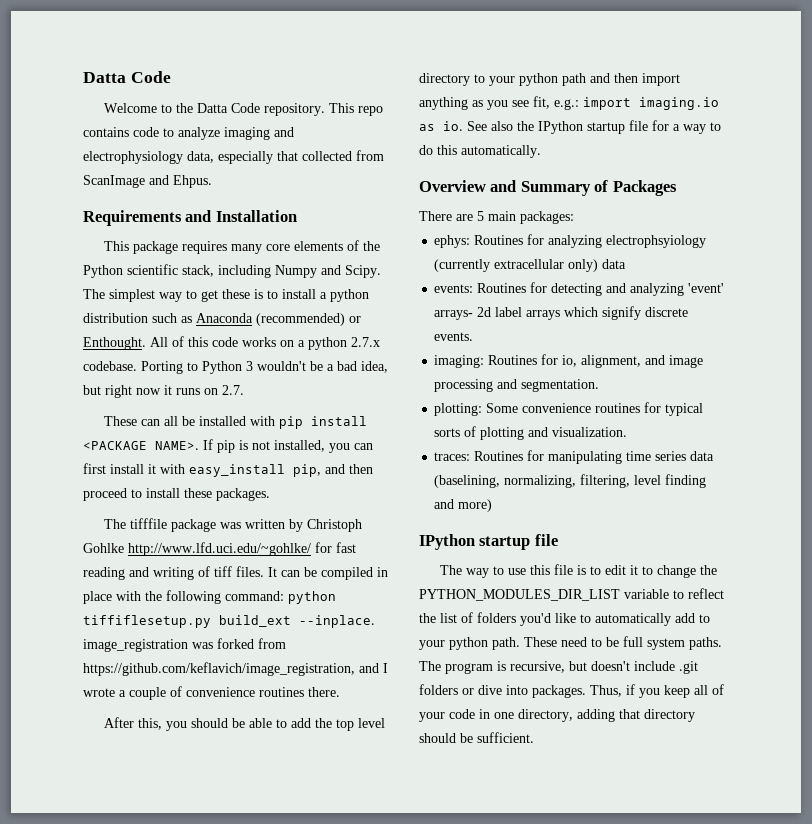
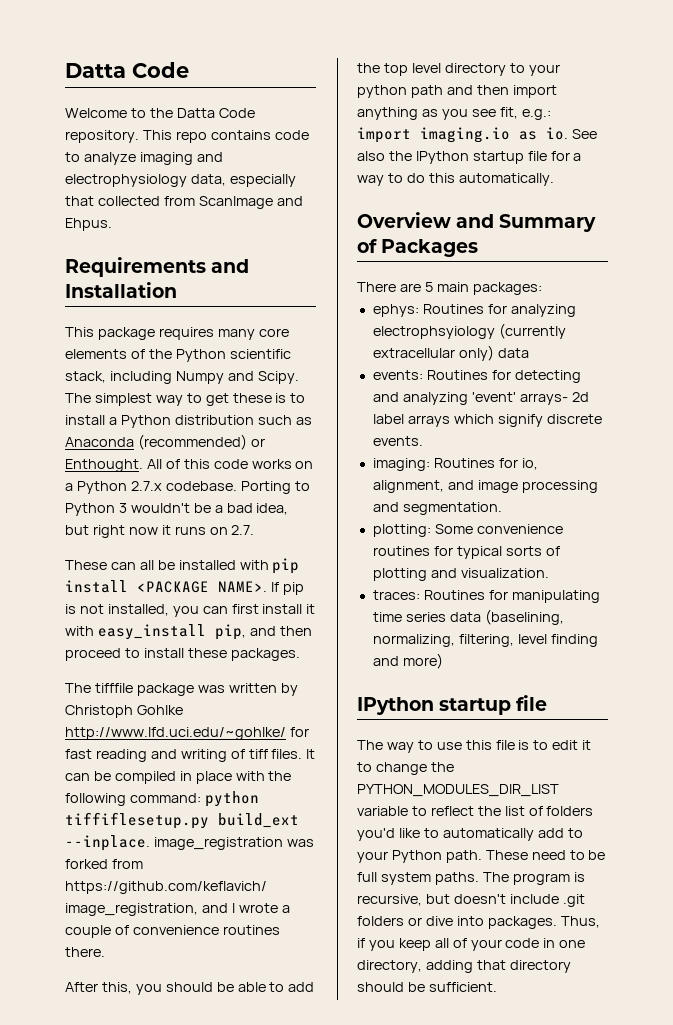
- The simplest way to get these is to install a python distribution such as Anaconda (recommended) or Enthought.
+ The simplest way to get these is to install a Python distribution such as Anaconda (recommended) or Enthought.
- All of this code works on a python 2.7.x codebase.
+ All of this code works on a Python 2.7.x codebase.
- The way to use this file is to edit it to change the PYTHON_MODULES_DIR_LIST variable to reflect the list of folders you'd like to automatically add to your python path.
+ The way to use this file is to edit it to change the PYTHON_MODULES_DIR_LIST variable to reflect the list of folders you'd like to automatically add to your Python path.

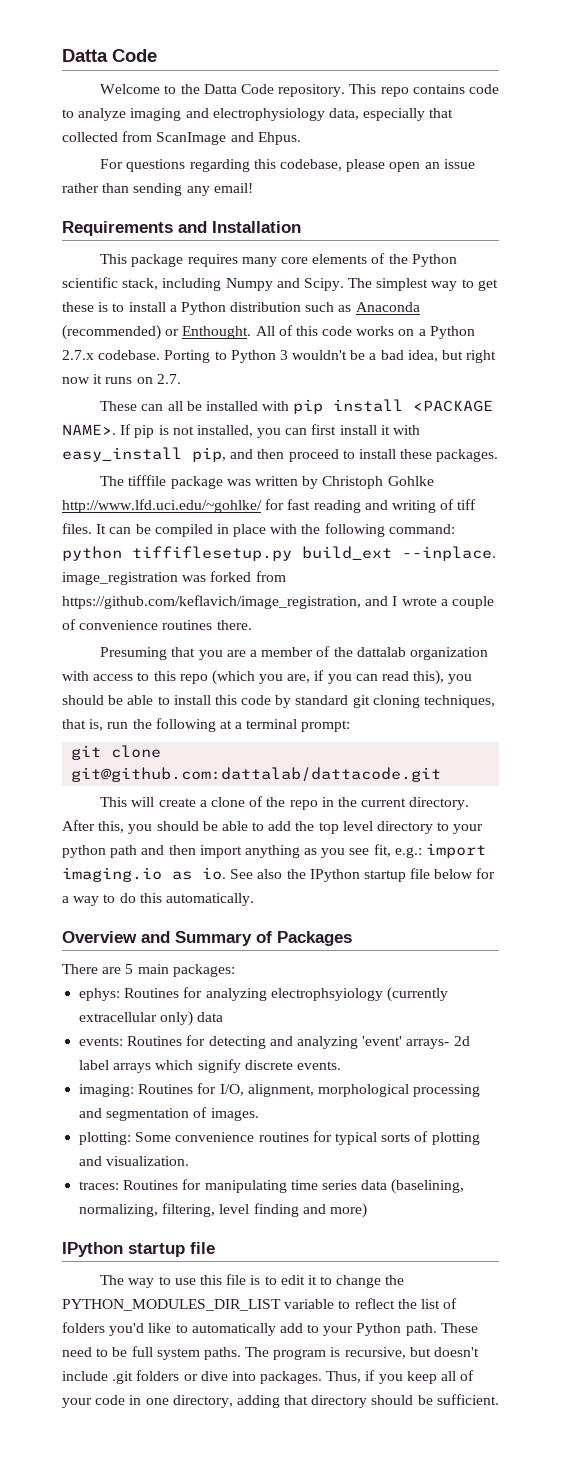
+ For questions regarding this codebase, please open an issue rather than sending any email!
+ Presuming that you are a member of the dattalab organization with access to this repo (which you are, if you can read this), you should be able to install this code by standard git cloning techniques, that is, run the following at a terminal prompt:
+ git clone git@github.com:dattalab/dattacode.git
+ This will create a clone of the repo in the current directory.
- See also the IPython startup file for a way to do this automatically.
+ See also the IPython startup file below for a way to do this automatically.
- imaging: Routines for io, alignment, and image processing and segmentation.
+ imaging: Routines for I/O, alignment, morphological processing and segmentation of images.

